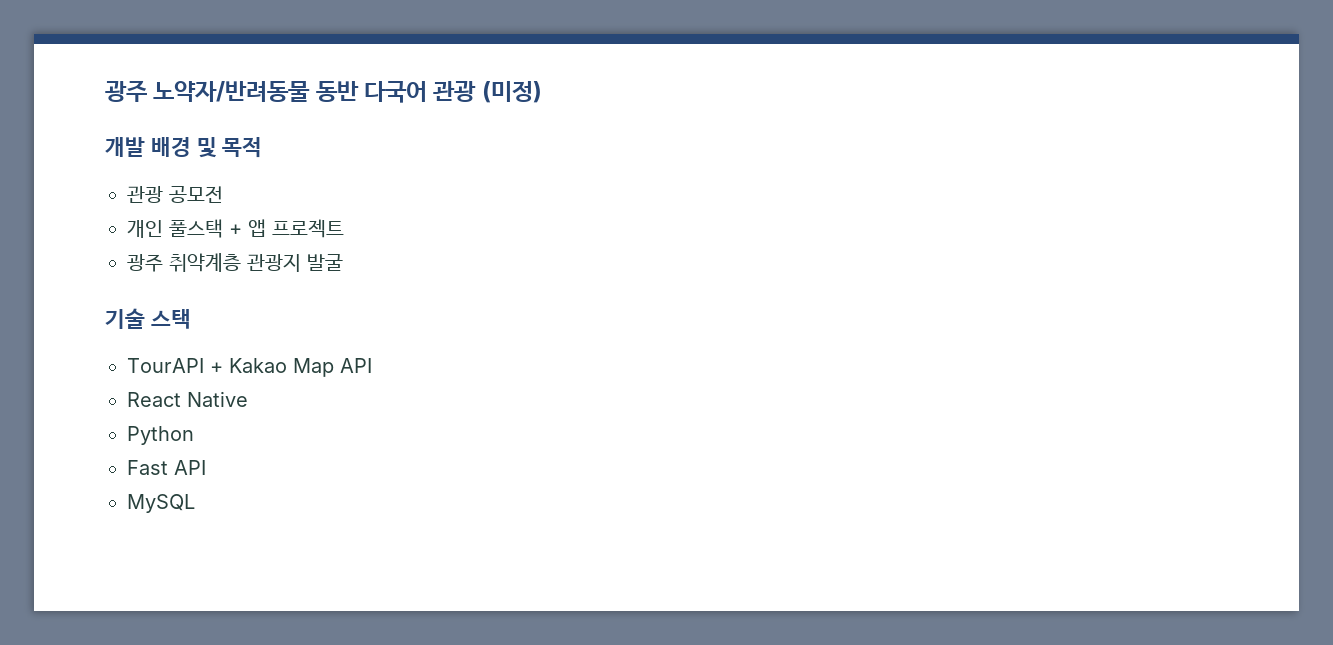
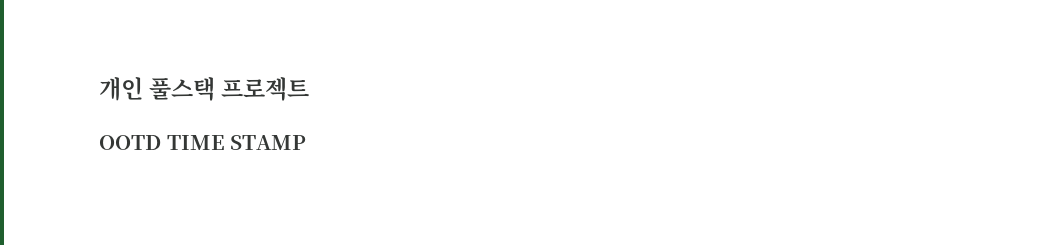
- 광주 노약자/반려동물 동반 다국어 관광 (미정)
- 개발 배경 및 목적
- 관광 공모전
- 개인 풀스택 + 앱 프로젝트
- 광주 취약계층 관광지 발굴
- 기술 스택
- TourAPI + Kakao Map API
- React Native
- Python
- Fast API
- MySQL
+ 개인 풀스택 프로젝트
+ OOTD TIME STAMP

